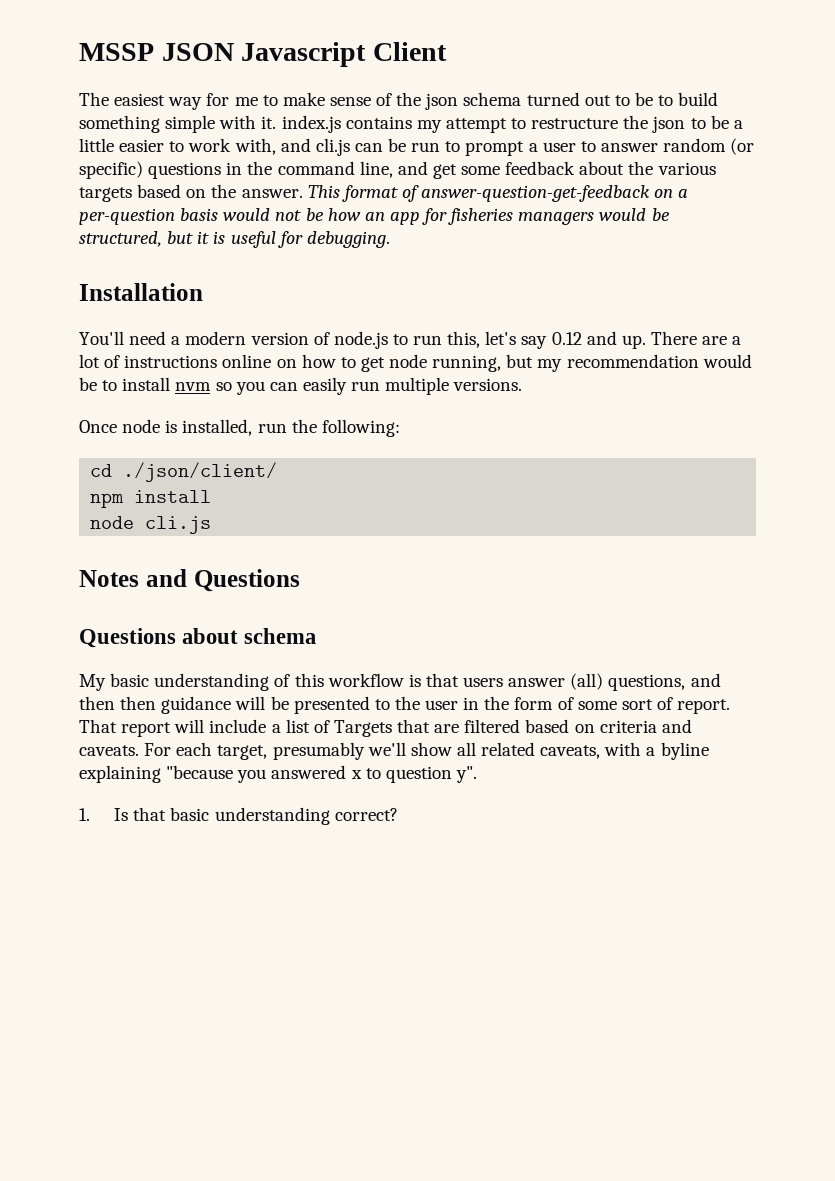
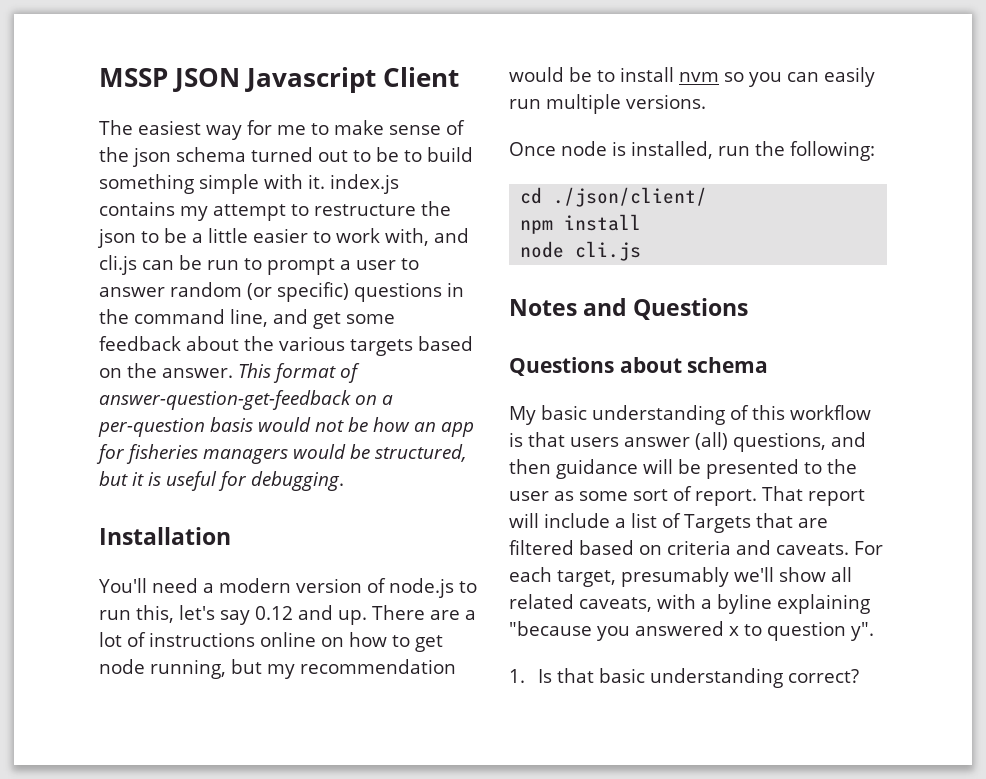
- My basic understanding of this workflow is that users answer (all) questions, and then then guidance will be presented to the user in the form of some sort of report.
+ My basic understanding of this workflow is that users answer (all) questions, and then guidance will be presented to the user as some sort of report.

